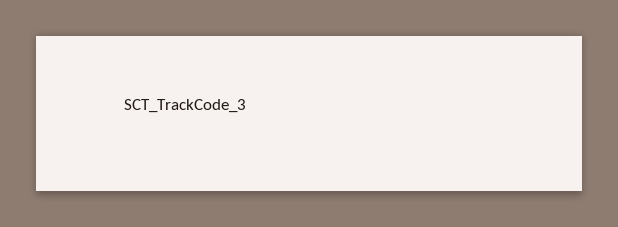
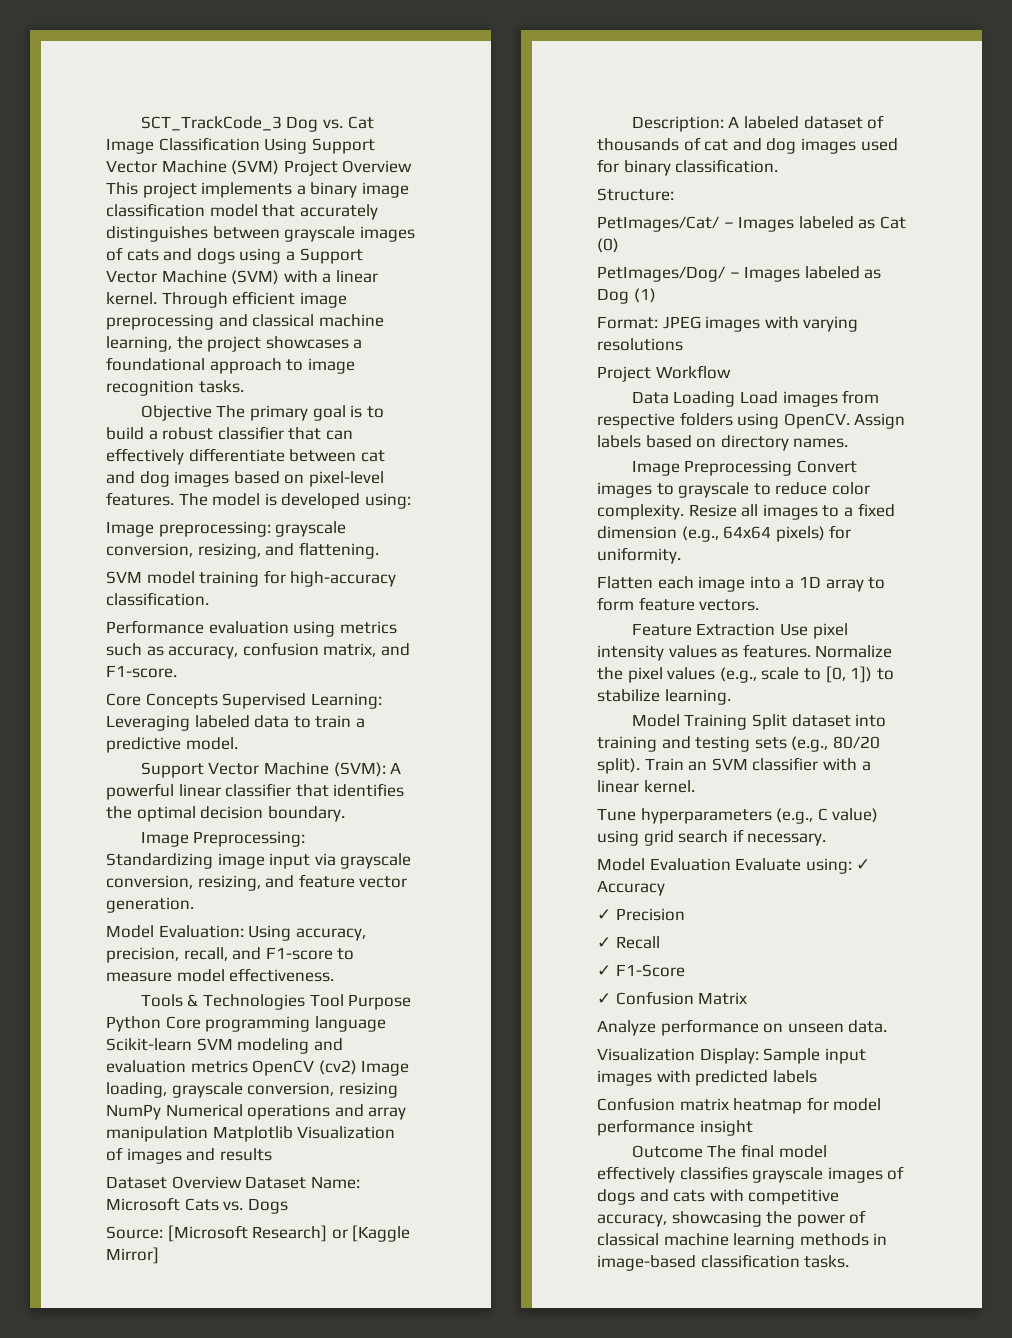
- SCT_TrackCode_3
+ SCT_TrackCode_3 Dog vs. Cat Image Classification Using Support Vector Machine (SVM) Project Overview This project implements a binary image classification model that accurately distinguishes between grayscale images of cats and dogs using a Support Vector Machine (SVM) with a linear kernel. Through efficient image preprocessing and classical machine learning, the project showcases a foundational approach to image recognition tasks.
+ Objective The primary goal is to build a robust classifier that can effectively differentiate between cat and dog images based on pixel-level features. The model is developed using:
+ Image preprocessing: grayscale conversion, resizing, and flattening.
+ SVM model training for high-accuracy classification.
+ Performance evaluation using metrics such as accuracy, confusion matrix, and F1-score.
+ Core Concepts Supervised Learning: Leveraging labeled data to train a predictive model.
+ Support Vector Machine (SVM): A powerful linear classifier that identifies the optimal decision boundary.
+ Image Preprocessing: Standardizing image input via grayscale conversion, resizing, and feature vector generation.
+ Model Evaluation: Using accuracy, precision, recall, and F1-score to measure model effectiveness.
+ Tools & Technologies Tool Purpose Python Core programming language Scikit-learn SVM modeling and evaluation metrics OpenCV (cv2) Image loading, grayscale conversion, resizing NumPy Numerical operations and array manipulation Matplotlib Visualization of images and results
+ Dataset Overview Dataset Name: Microsoft Cats vs. Dogs
+ Source: [Microsoft Research] or [Kaggle Mirror]
+ Description: A labeled dataset of thousands of cat and dog images used for binary classification.
+ Structure:
+ PetImages/Cat/ – Images labeled as Cat (0)
+ PetImages/Dog/ – Images labeled as Dog (1)
+ Format: JPEG images with varying resolutions
+ Project Workflow
+ Data Loading Load images from respective folders using OpenCV. Assign labels based on directory names.
+ Image Preprocessing Convert images to grayscale to reduce color complexity. Resize all images to a fixed dimension (e.g., 64x64 pixels) for uniformity.
+ Flatten each image into a 1D array to form feature vectors.
+ Feature Extraction Use pixel intensity values as features. Normalize the pixel values (e.g., scale to [0, 1]) to stabilize learning.
+ Model Training Split dataset into training and testing sets (e.g., 80/20 split). Train an SVM classifier with a linear kernel.
+ Tune hyperparameters (e.g., C value) using grid search if necessary.
+ Model Evaluation Evaluate using: ✓ Accuracy
+ ✓ Precision
+ ✓ Recall
+ ✓ F1-Score
+ ✓ Confusion Matrix
+ Analyze performance on unseen data.
+ Visualization Display: Sample input images with predicted labels
+ Confusion matrix heatmap for model performance insight
+ Outcome The final model effectively classifies grayscale images of dogs and cats with competitive accuracy, showcasing the power of classical machine learning methods in image-based classification tasks.

